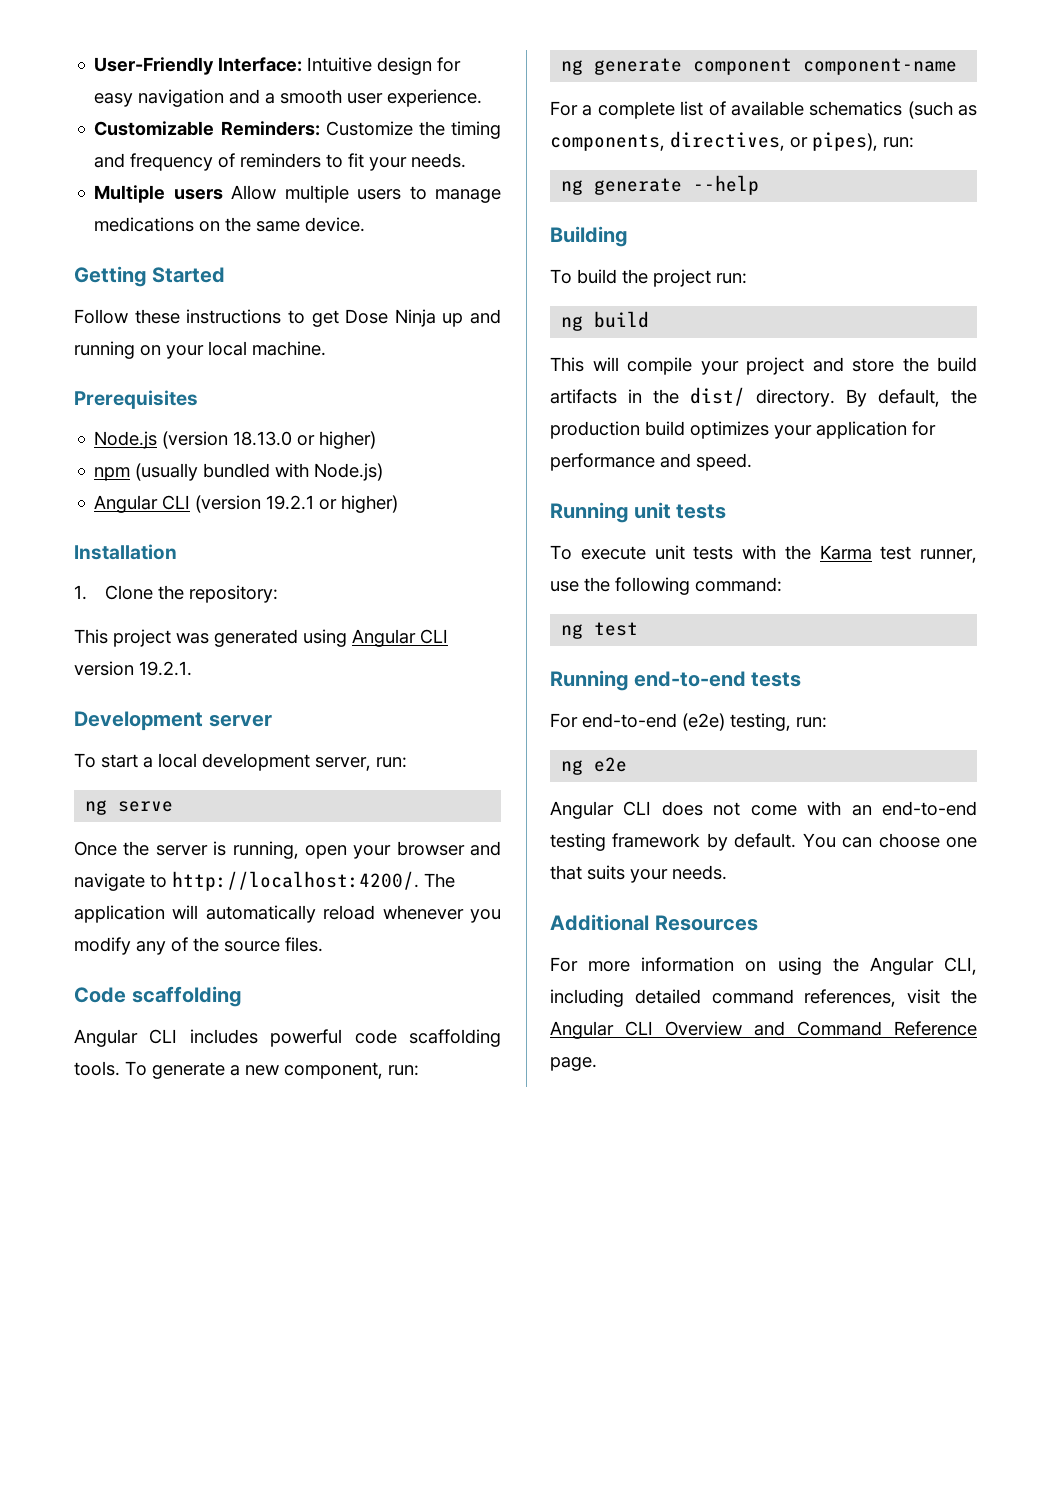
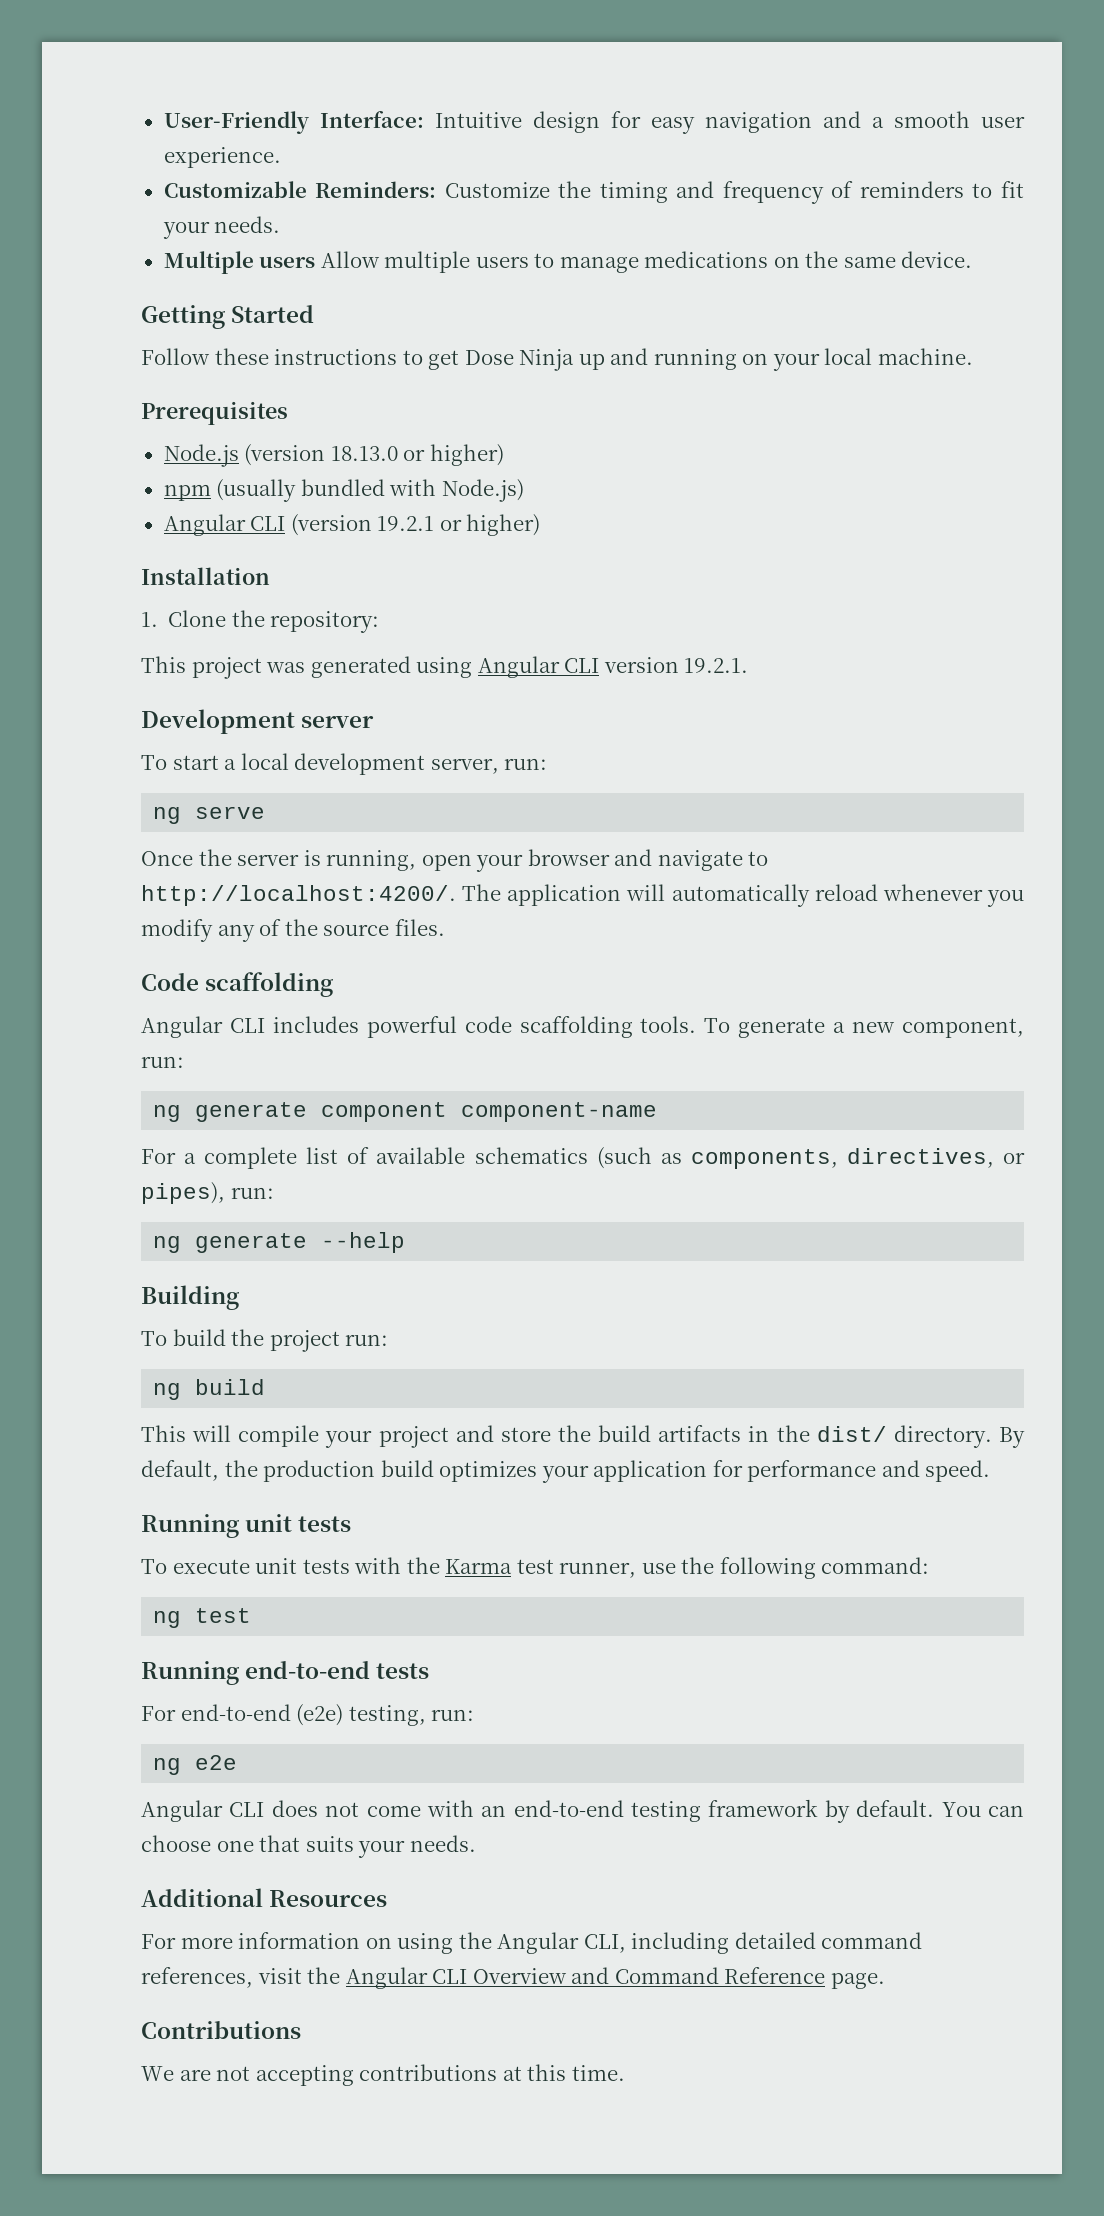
+ Contributions
+ We are not accepting contributions at this time.

